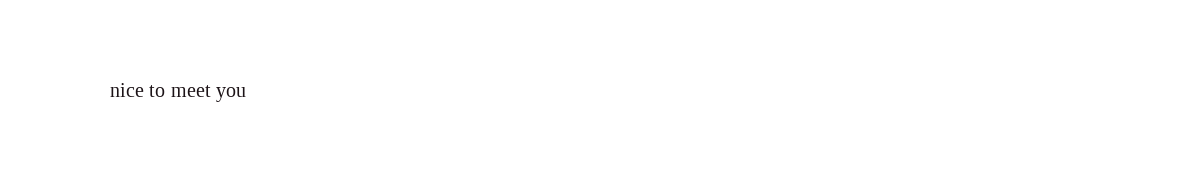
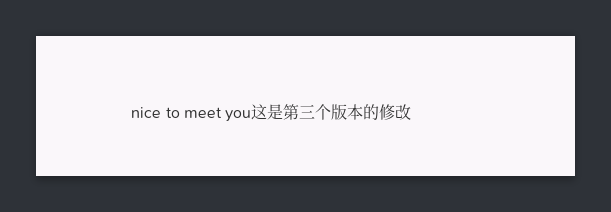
- nice to meet you
+ nice to meet you这是第三个版本的修改

